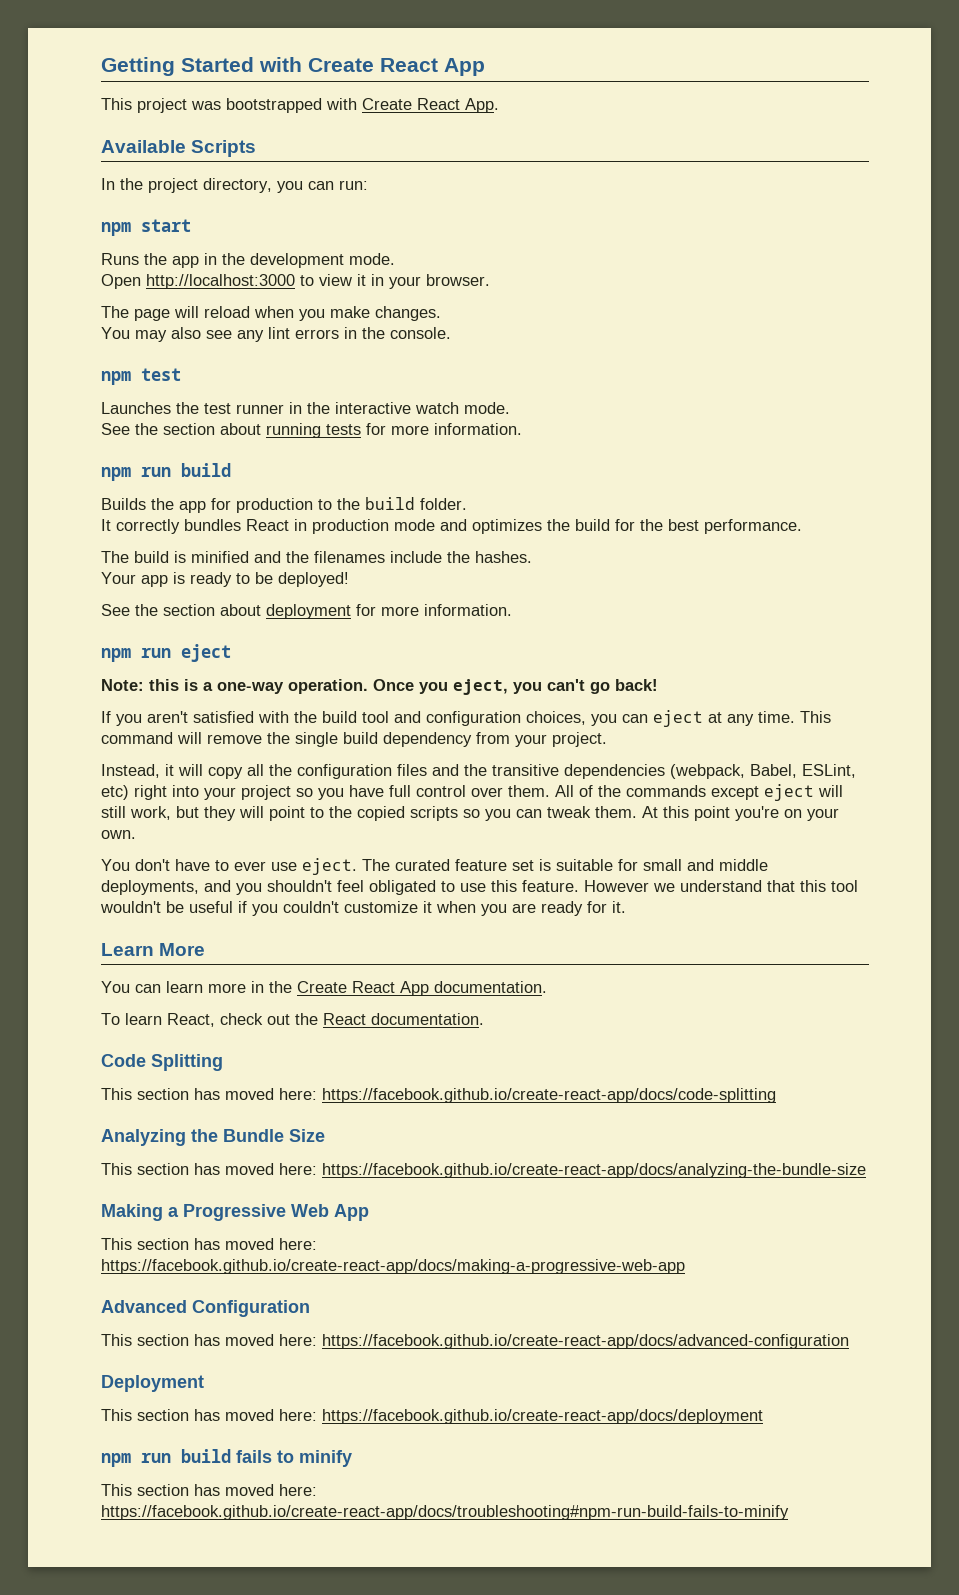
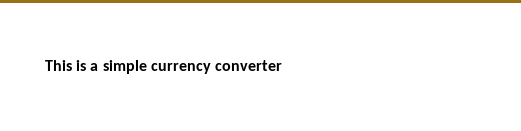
- Getting Started with Create React App
- This project was bootstrapped with Create React App.
- Available Scripts
- In the project directory, you can run:
- npm start
- Runs the app in the development mode.
- Open http://localhost:3000 to view it in your browser.
- The page will reload when you make changes.
- You may also see any lint errors in the console.
- npm test
- Launches the test runner in the interactive watch mode.
- See the section about running tests for more information.
- npm run build
- Builds the app for production to the build folder.
- It correctly bundles React in production mode and optimizes the build for the best performance.
- The build is minified and the filenames include the hashes.
- Your app is ready to be deployed!
- See the section about deployment for more information.
- npm run eject
- Note: this is a one-way operation. Once you eject, you can't go back!
- If you aren't satisfied with the build tool and configuration choices, you can eject at any time. This command will remove the single build dependency from your project.
- Instead, it will copy all the configuration files and the transitive dependencies (webpack, Babel, ESLint, etc) right into your project so you have full control over them. All of the commands except eject will still work, but they will point to the copied scripts so you can tweak them. At this point you're on your own.
- You don't have to ever use eject. The curated feature set is suitable for small and middle deployments, and you shouldn't feel obligated to use this feature. However we understand that this tool wouldn't be useful if you couldn't customize it when you are ready for it.
- Learn More
- You can learn more in the Create React App documentation.
- To learn React, check out the React documentation.
- Code Splitting
- This section has moved here: https://facebook.github.io/create-react-app/docs/code-splitting
- Analyzing the Bundle Size
- This section has moved here: https://facebook.github.io/create-react-app/docs/analyzing-the-bundle-size
- Making a Progressive Web App
- This section has moved here: https://facebook.github.io/create-react-app/docs/making-a-progressive-web-app
- Advanced Configuration
- This section has moved here: https://facebook.github.io/create-react-app/docs/advanced-configuration
- Deployment
- This section has moved here: https://facebook.github.io/create-react-app/docs/deployment
- npm run build fails to minify
- This section has moved here: https://facebook.github.io/create-react-app/docs/troubleshooting#npm-run-build-fails-to-minify
+ This is a simple currency converter

